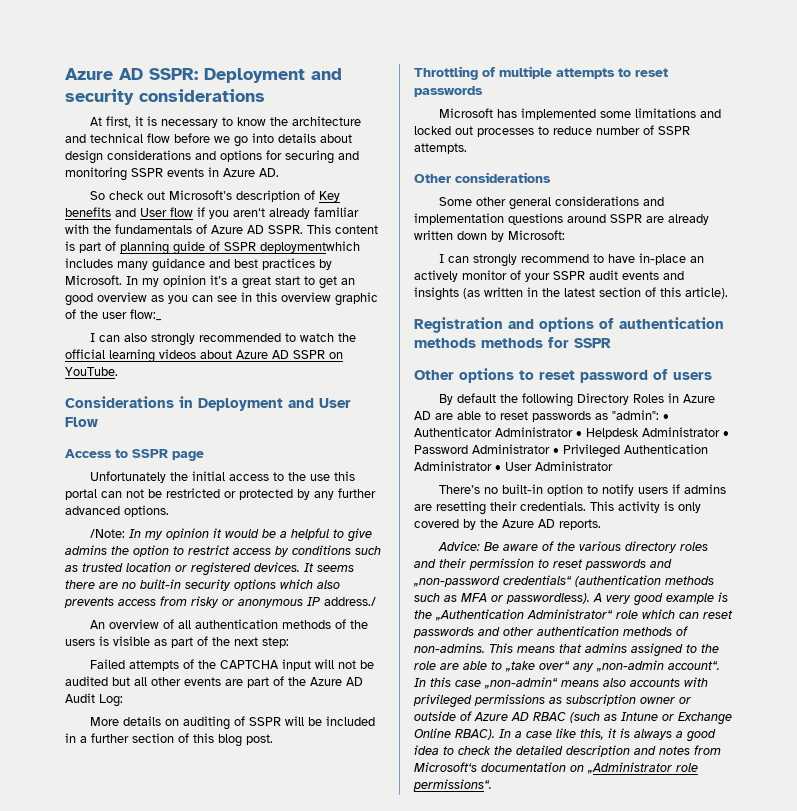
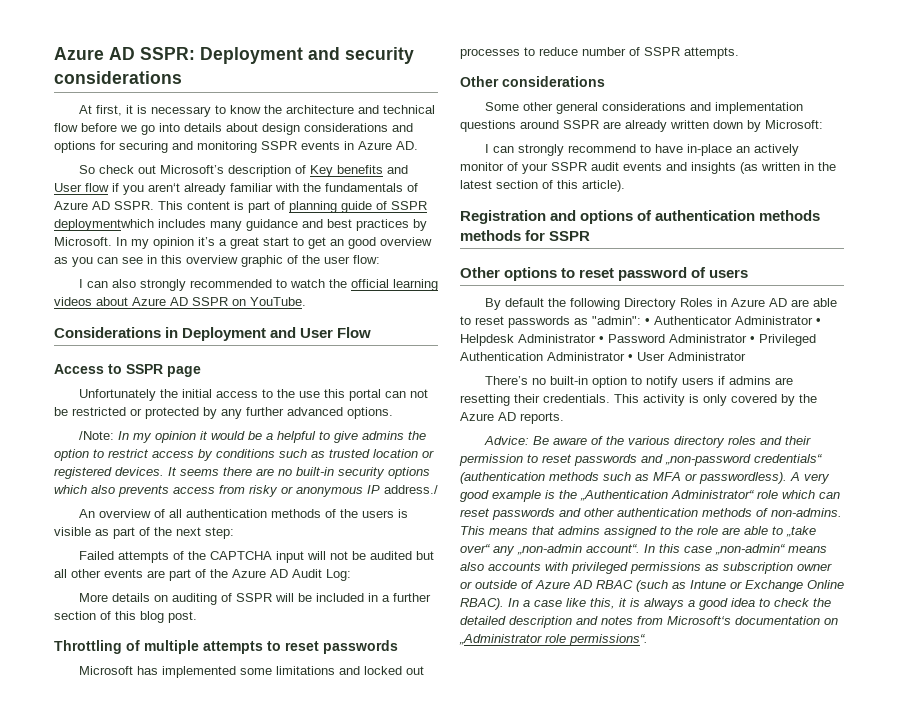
- In my opinion it’s a great start to get an good overview as you can see in this overview graphic of the user flow:_
+ In my opinion it’s a great start to get an good overview as you can see in this overview graphic of the user flow:

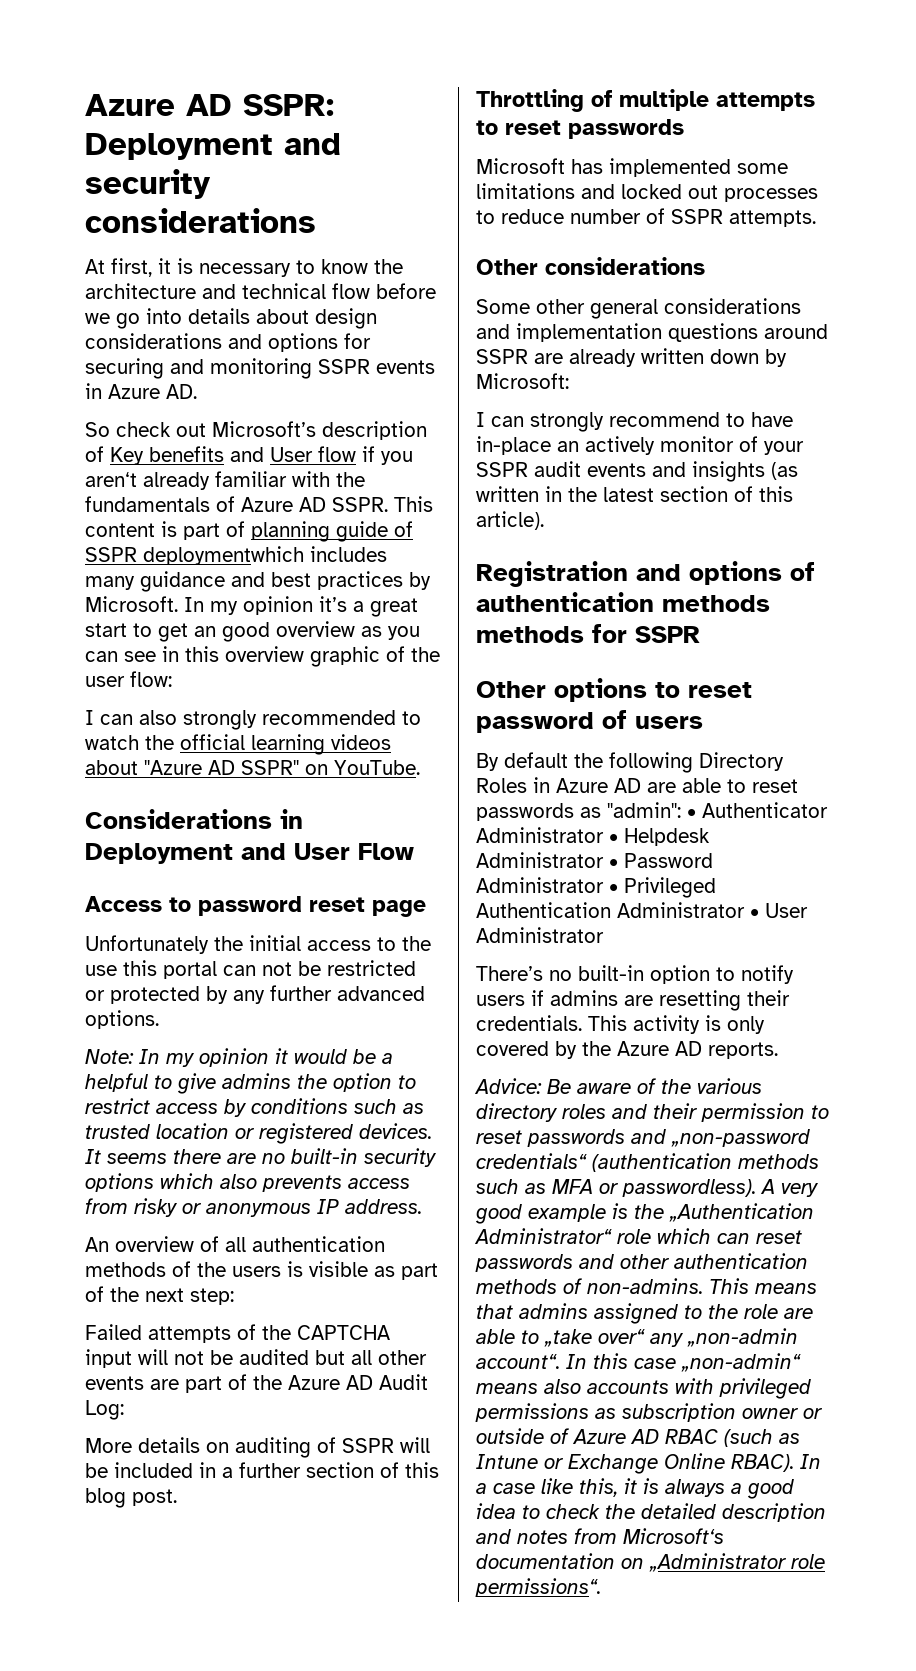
- I can also strongly recommended to watch the official learning videos about Azure AD SSPR on YouTube.
+ I can also strongly recommended to watch the official learning videos about "Azure AD SSPR" on YouTube.
- Access to SSPR page
+ Access to password reset page
- /Note: In my opinion it would be a helpful to give admins the option to restrict access by conditions such as trusted location or registered devices.
+ Note: In my opinion it would be a helpful to give admins the option to restrict access by conditions such as trusted location or registered devices.
- It seems there are no built-in security options which also prevents access from risky or anonymous IP address./
+ It seems there are no built-in security options which also prevents access from risky or anonymous IP address.

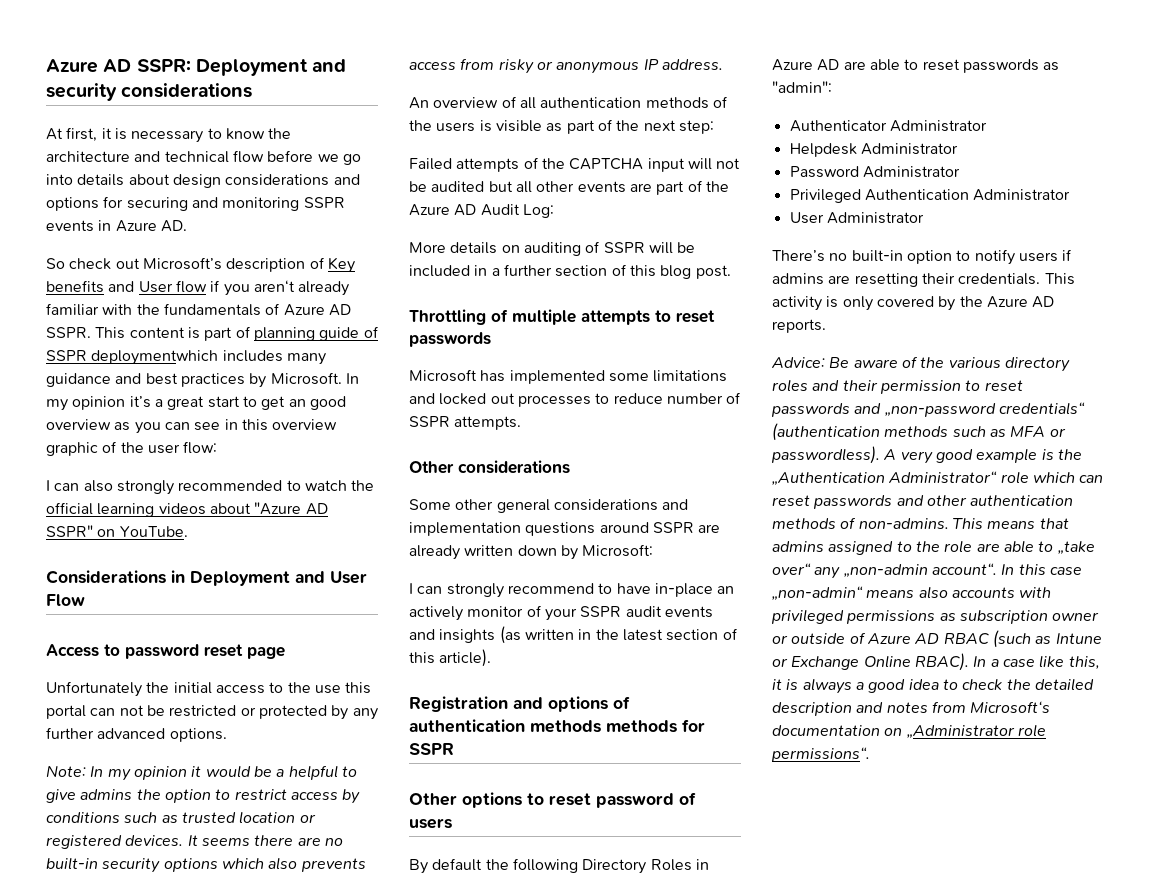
- By default the following Directory Roles in Azure AD are able to reset passwords as "admin": • Authenticator Administrator • Helpdesk Administrator • Password Administrator • Privileged Authentication Administrator • User Administrator
+ By default the following Directory Roles in Azure AD are able to reset passwords as "admin":
+ Authenticator Administrator
+ Helpdesk Administrator
+ Password Administrator
+ Privileged Authentication Administrator
+ User Administrator

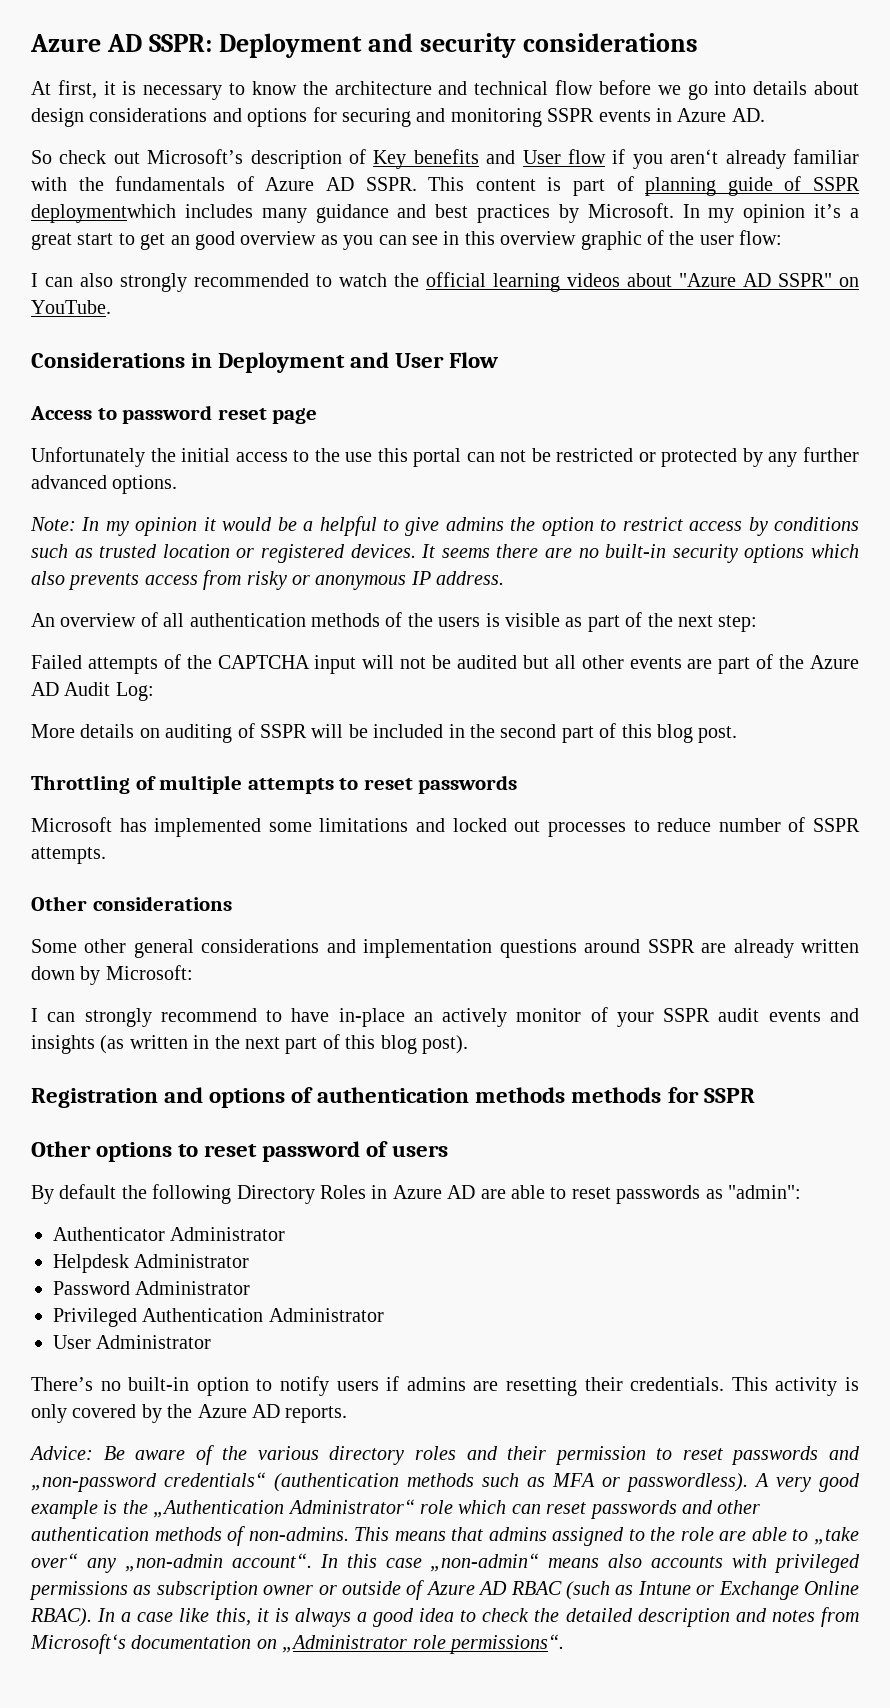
- More details on auditing of SSPR will be included in a further section of this blog post.
+ More details on auditing of SSPR will be included in the second part of this blog post.
- I can strongly recommend to have in-place an actively monitor of your SSPR audit events and insights (as written in the latest section of this article).
+ I can strongly recommend to have in-place an actively monitor of your SSPR audit events and insights (as written in the next part of this blog post).

